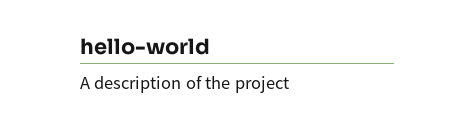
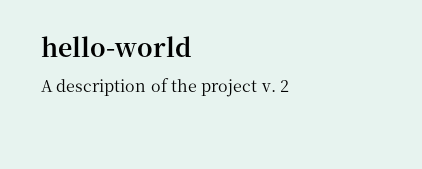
- A description of the project
+ A description of the project v. 2

